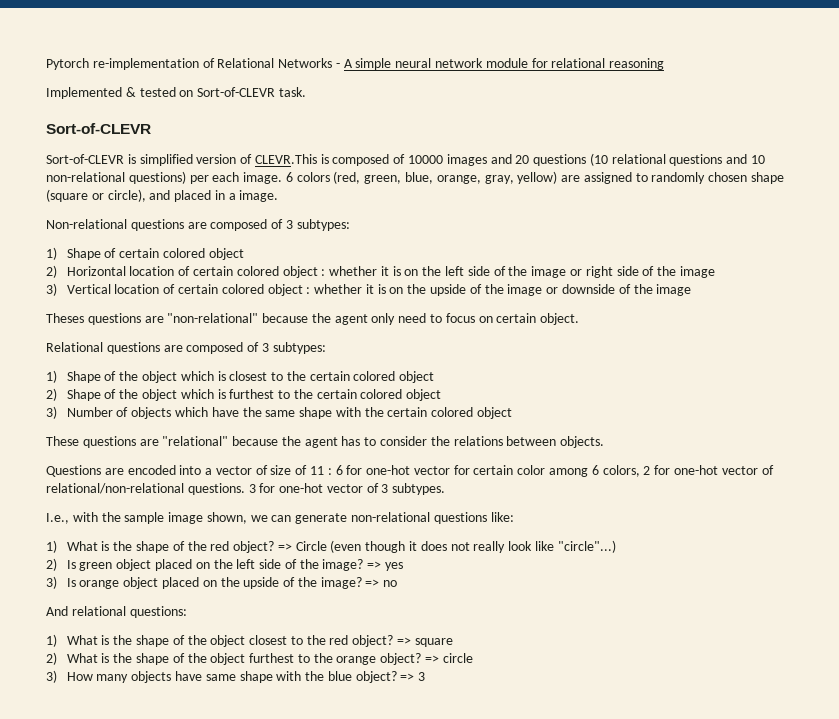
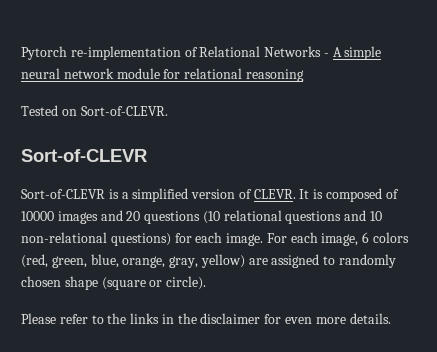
- Implemented & tested on Sort-of-CLEVR task.
+ Tested on Sort-of-CLEVR.
- Sort-of-CLEVR is simplified version of CLEVR.This is composed of 10000 images and 20 questions (10 relational questions and 10 non-relational questions) per each image.
+ Sort-of-CLEVR is a simplified version of CLEVR. It is composed of 10000 images and 20 questions (10 relational questions and 10 non-relational questions) for each image.
- 6 colors (red, green, blue, orange, gray, yellow) are assigned to randomly chosen shape (square or circle), and placed in a image.
- Non-relational questions are composed of 3 subtypes:
- 1) Shape of certain colored object
- 2) Horizontal location of certain colored object : whether it is on the left side of the image or right side of the image
- 3) Vertical location of certain colored object : whether it is on the upside of the image or downside of the image
- Theses questions are "non-relational" because the agent only need to focus on certain object.
- Relational questions are composed of 3 subtypes:
- 1) Shape of the object which is closest to the certain colored object
- 2) Shape of the object which is furthest to the certain colored object
- 3) Number of objects which have the same shape with the certain colored object
- These questions are "relational" because the agent has to consider the relations between objects.
- Questions are encoded into a vector of size of 11 : 6 for one-hot vector for certain color among 6 colors, 2 for one-hot vector of relational/non-relational questions. 3 for one-hot vector of 3 subtypes.
- I.e., with the sample image shown, we can generate non-relational questions like:
- 1) What is the shape of the red object? => Circle (even though it does not really look like "circle"...)
- 2) Is green object placed on the left side of the image? => yes
- 3) Is orange object placed on the upside of the image? => no
- And relational questions:
- 1) What is the shape of the object closest to the red object? => square
- 2) What is the shape of the object furthest to the orange object? => circle
- 3) How many objects have same shape with the blue object? => 3
+ For each image, 6 colors (red, green, blue, orange, gray, yellow) are assigned to randomly chosen shape (square or circle).
+ Please refer to the links in the disclaimer for even more details.

